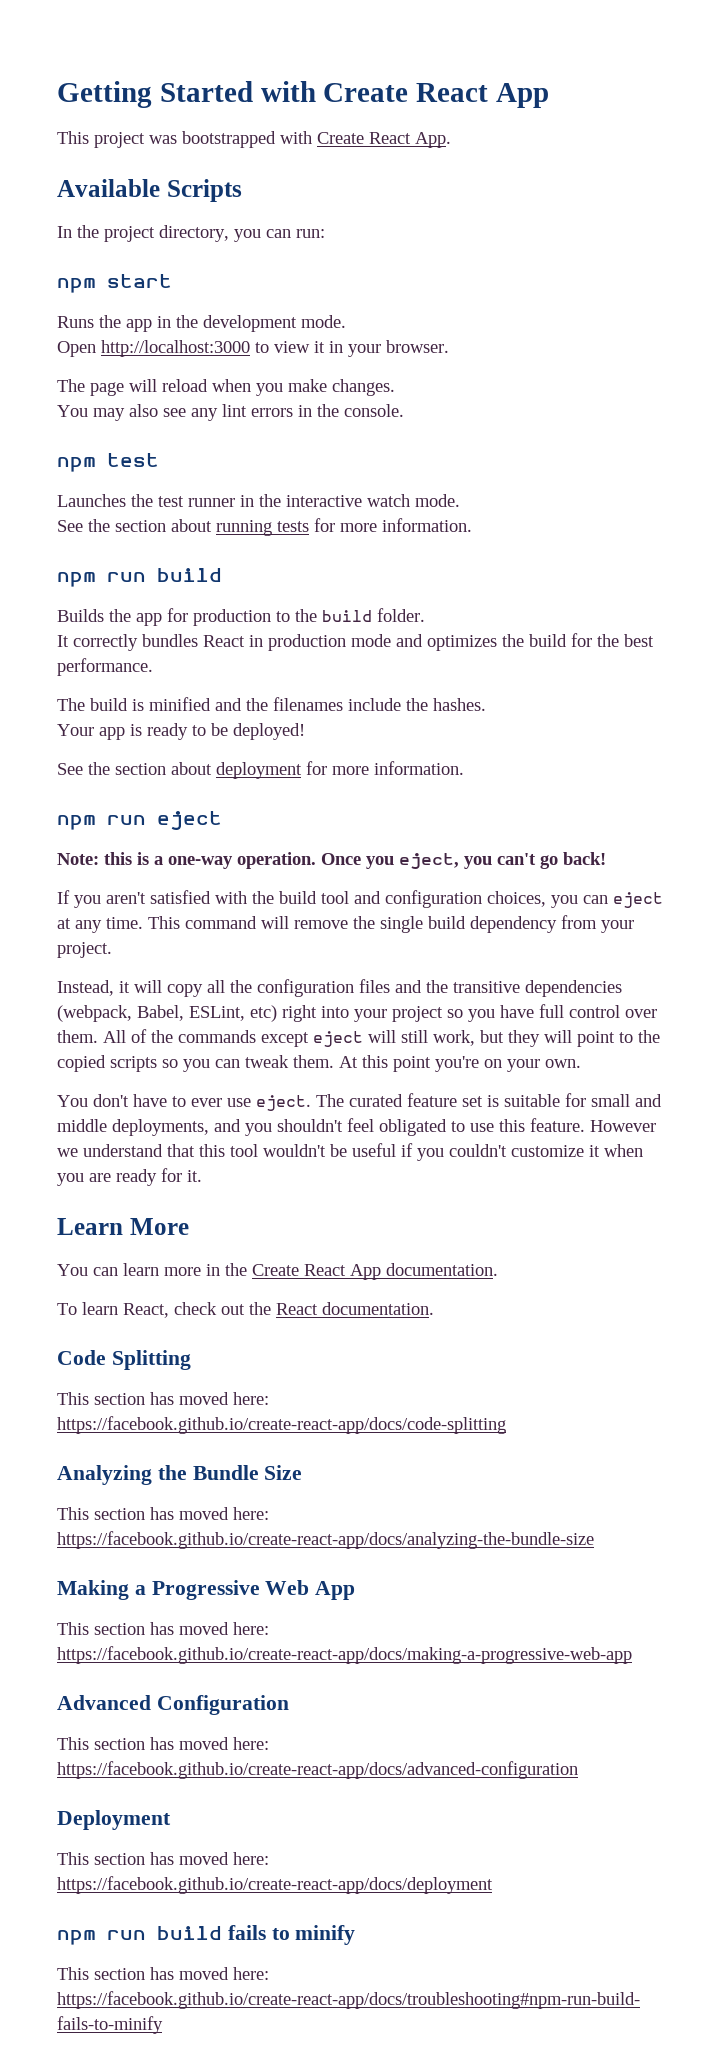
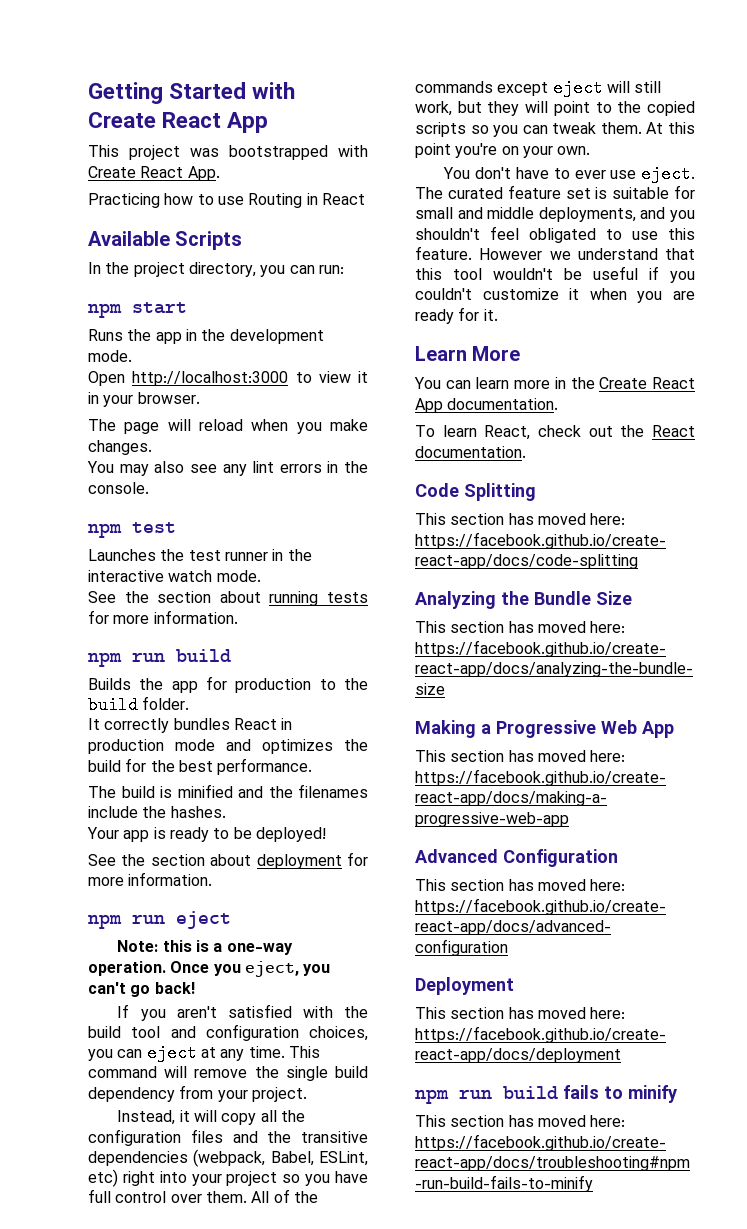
+ Practicing how to use Routing in React

